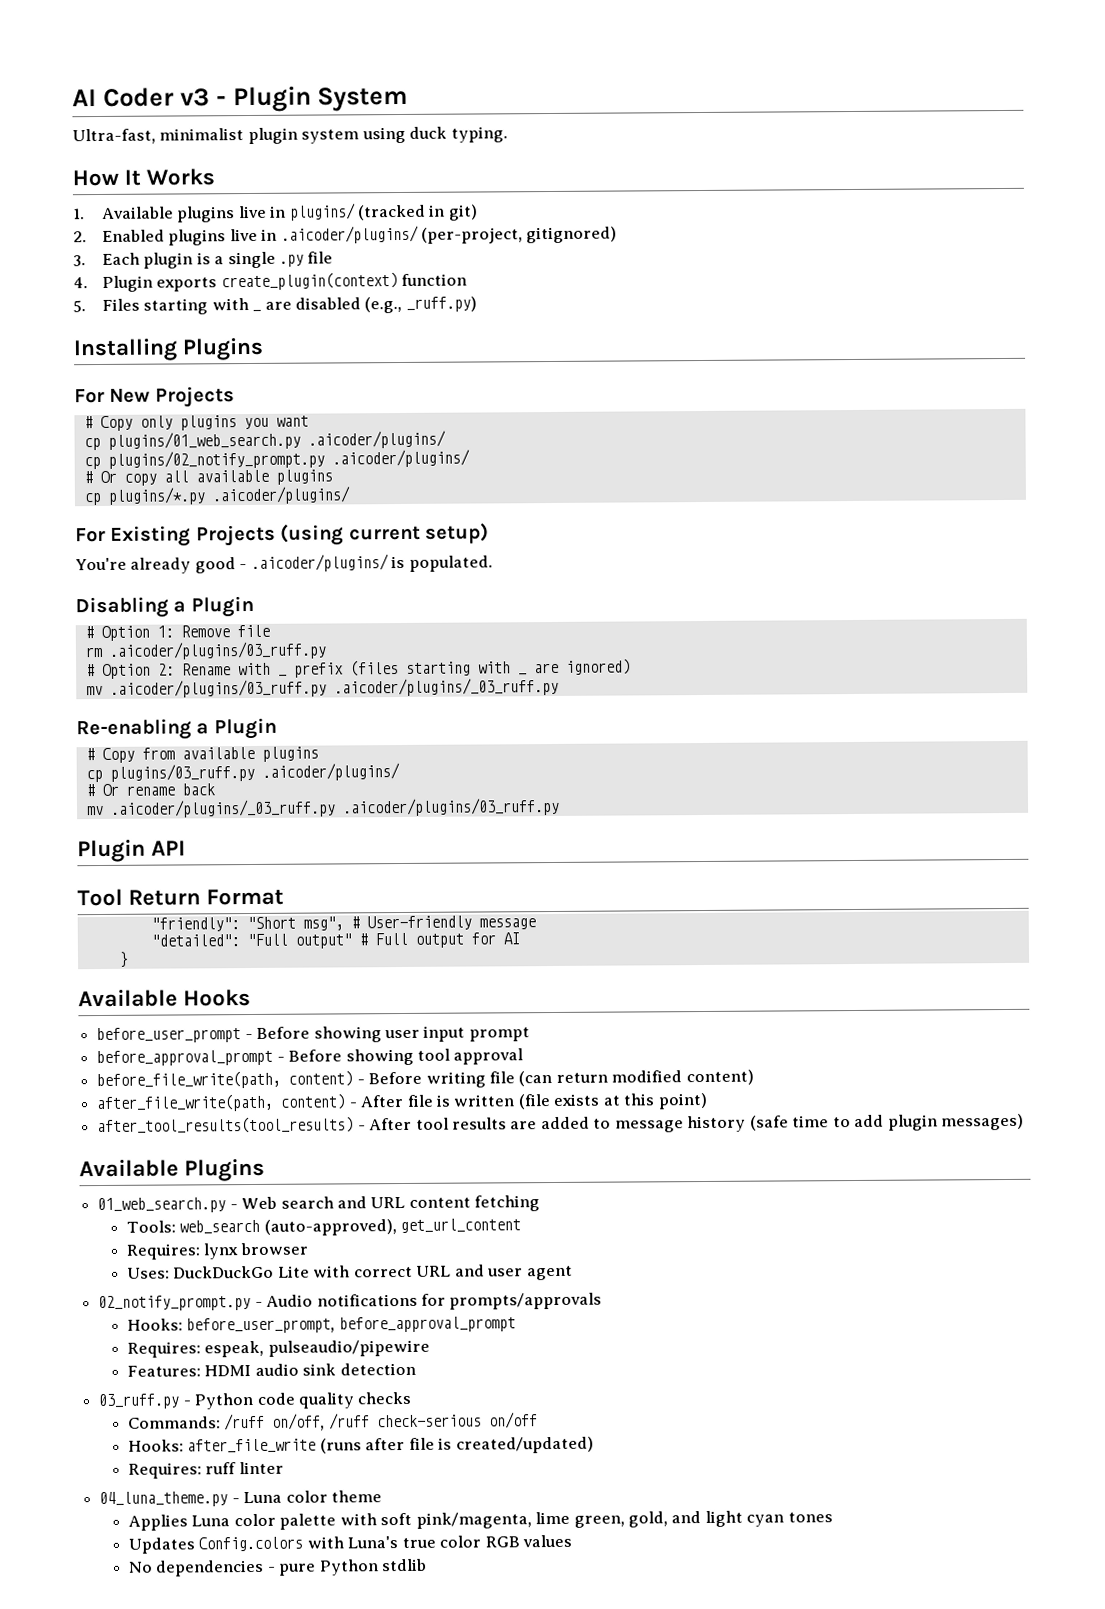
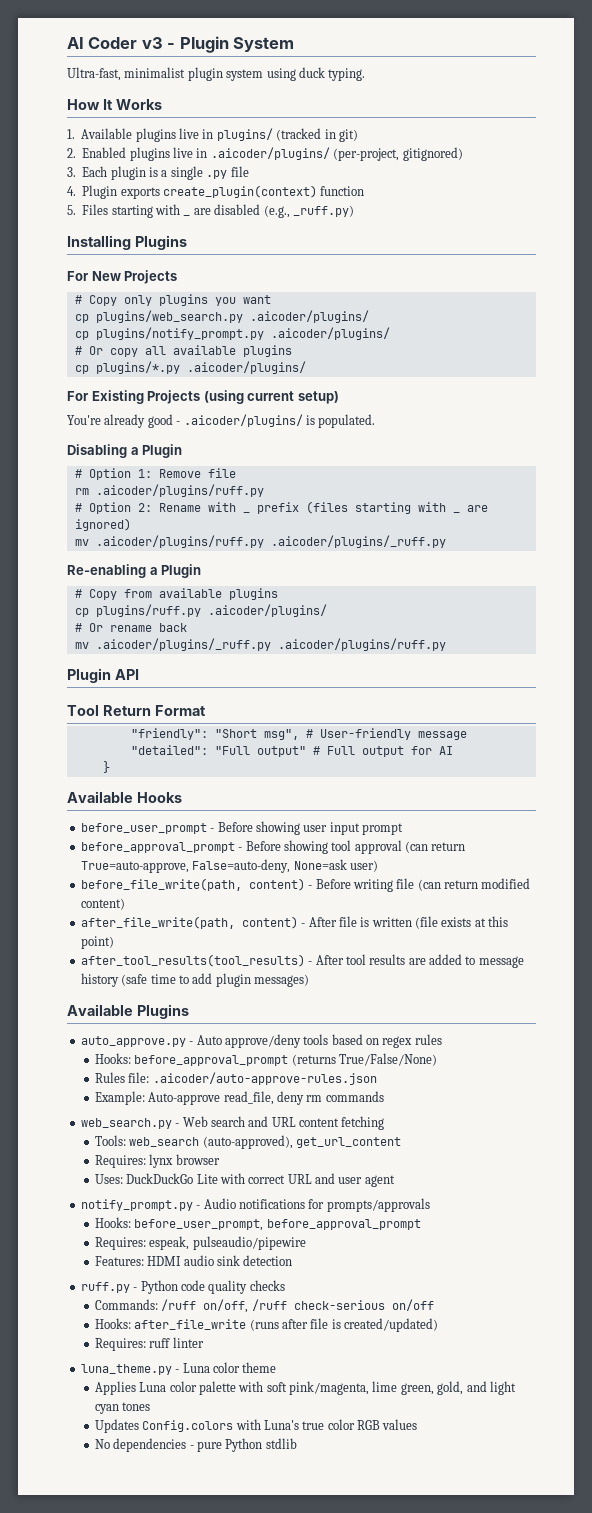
- cp plugins/01_web_search.py .aicoder/plugins/
+ cp plugins/web_search.py .aicoder/plugins/
- cp plugins/02_notify_prompt.py .aicoder/plugins/
+ cp plugins/notify_prompt.py .aicoder/plugins/
- rm .aicoder/plugins/03_ruff.py
+ rm .aicoder/plugins/ruff.py
- mv .aicoder/plugins/03_ruff.py .aicoder/plugins/_03_ruff.py
+ mv .aicoder/plugins/ruff.py .aicoder/plugins/_ruff.py
- cp plugins/03_ruff.py .aicoder/plugins/
+ cp plugins/ruff.py .aicoder/plugins/
- mv .aicoder/plugins/_03_ruff.py .aicoder/plugins/03_ruff.py
+ mv .aicoder/plugins/_ruff.py .aicoder/plugins/ruff.py
- before_approval_prompt - Before showing tool approval
+ before_approval_prompt - Before showing tool approval (can return True=auto-approve, False=auto-deny, None=ask user)
- 01_web_search.py - Web search and URL content fetching
+ auto_approve.py - Auto approve/deny tools based on regex rules
+ Hooks: before_approval_prompt (returns True/False/None)
+ Rules file: .aicoder/auto-approve-rules.json
+ Example: Auto-approve read_file, deny rm commands
+ web_search.py - Web search and URL content fetching
- 02_notify_prompt.py - Audio notifications for prompts/approvals
+ notify_prompt.py - Audio notifications for prompts/approvals
- 03_ruff.py - Python code quality checks
+ ruff.py - Python code quality checks
- 04_luna_theme.py - Luna color theme
+ luna_theme.py - Luna color theme

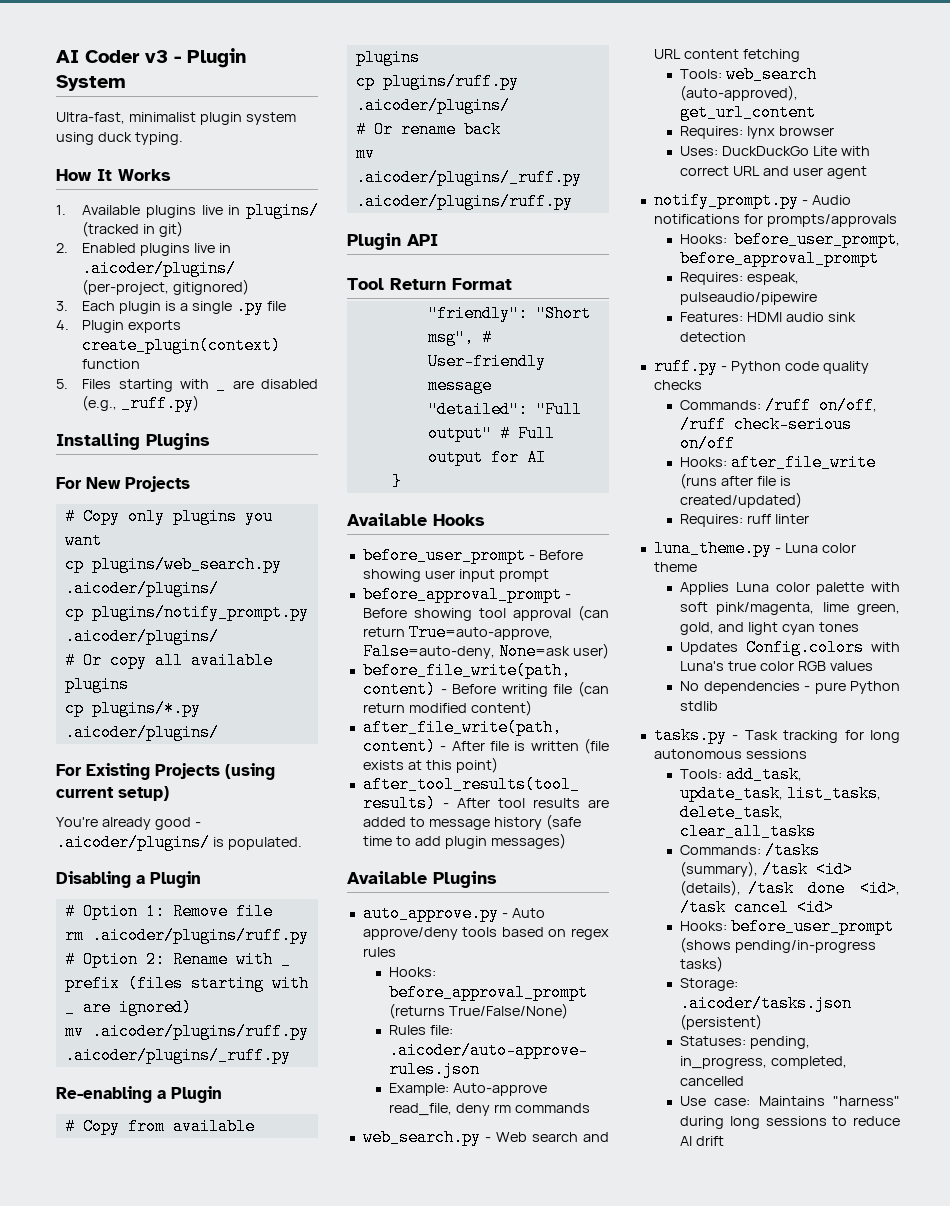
+ tasks.py - Task tracking for long autonomous sessions
+ Tools: add_task, update_task, list_tasks, delete_task, clear_all_tasks
+ Commands: /tasks (summary), /task <id> (details), /task done <id>, /task cancel <id>
+ Hooks: before_user_prompt (shows pending/in-progress tasks)
+ Storage: .aicoder/tasks.json (persistent)
+ Statuses: pending, in_progress, completed, cancelled
+ Use case: Maintains "harness" during long sessions to reduce AI drift

